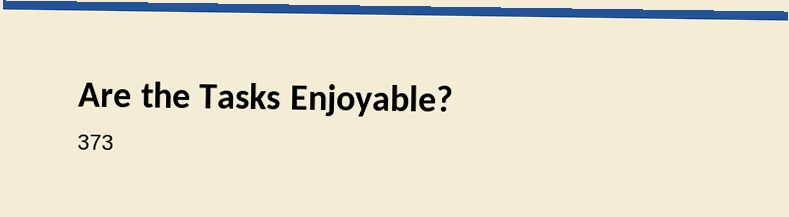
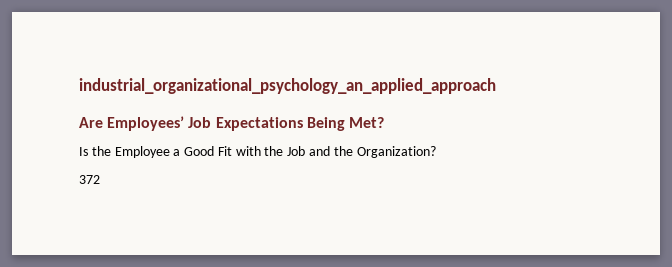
- Are the Tasks Enjoyable?
- 373
+ industrial_organizational_psychology_an_applied_approach
+ Are Employees’ Job Expectations Being Met?
+ Is the Employee a Good Fit with the Job and the Organization?
+ 372

